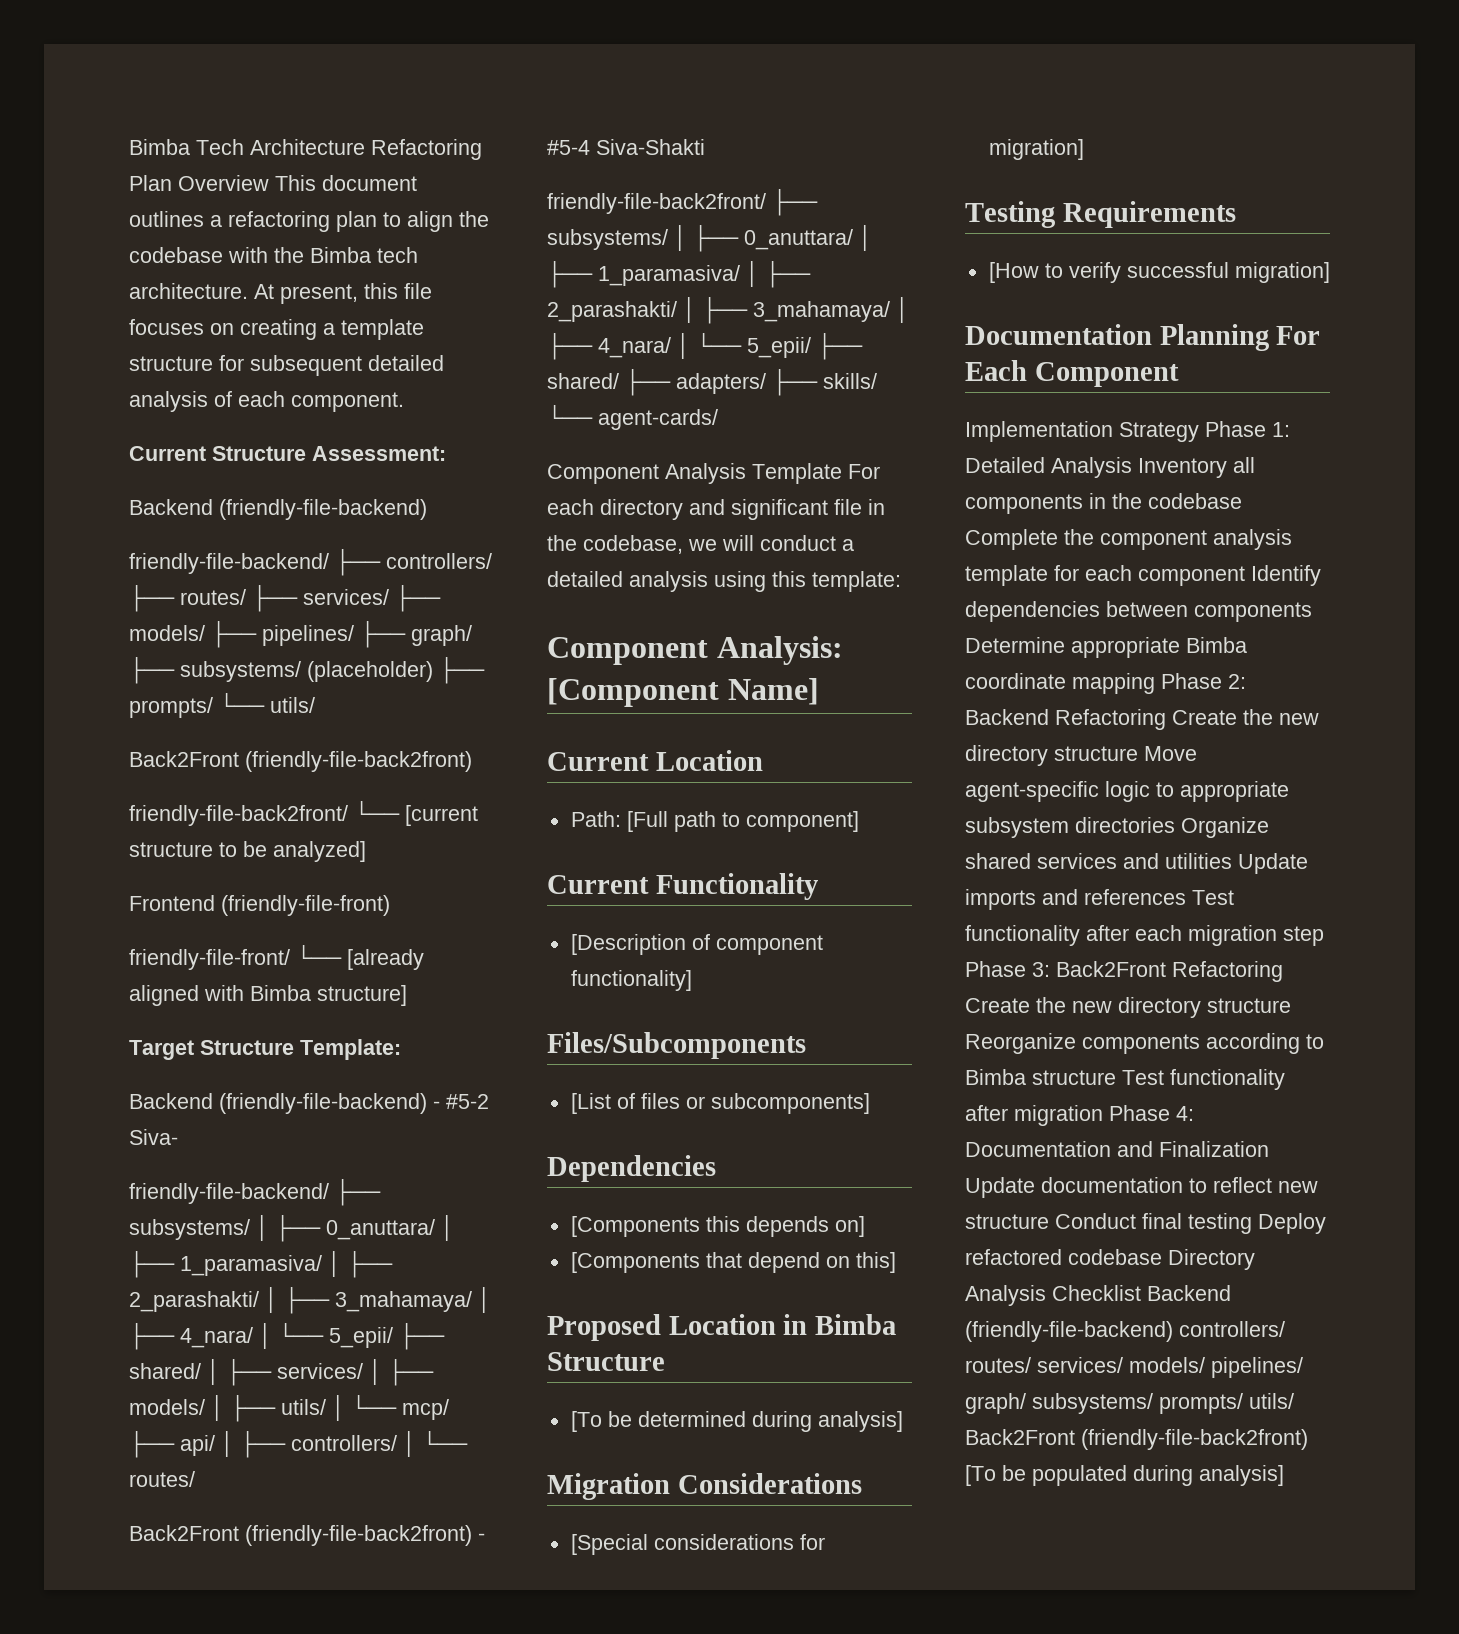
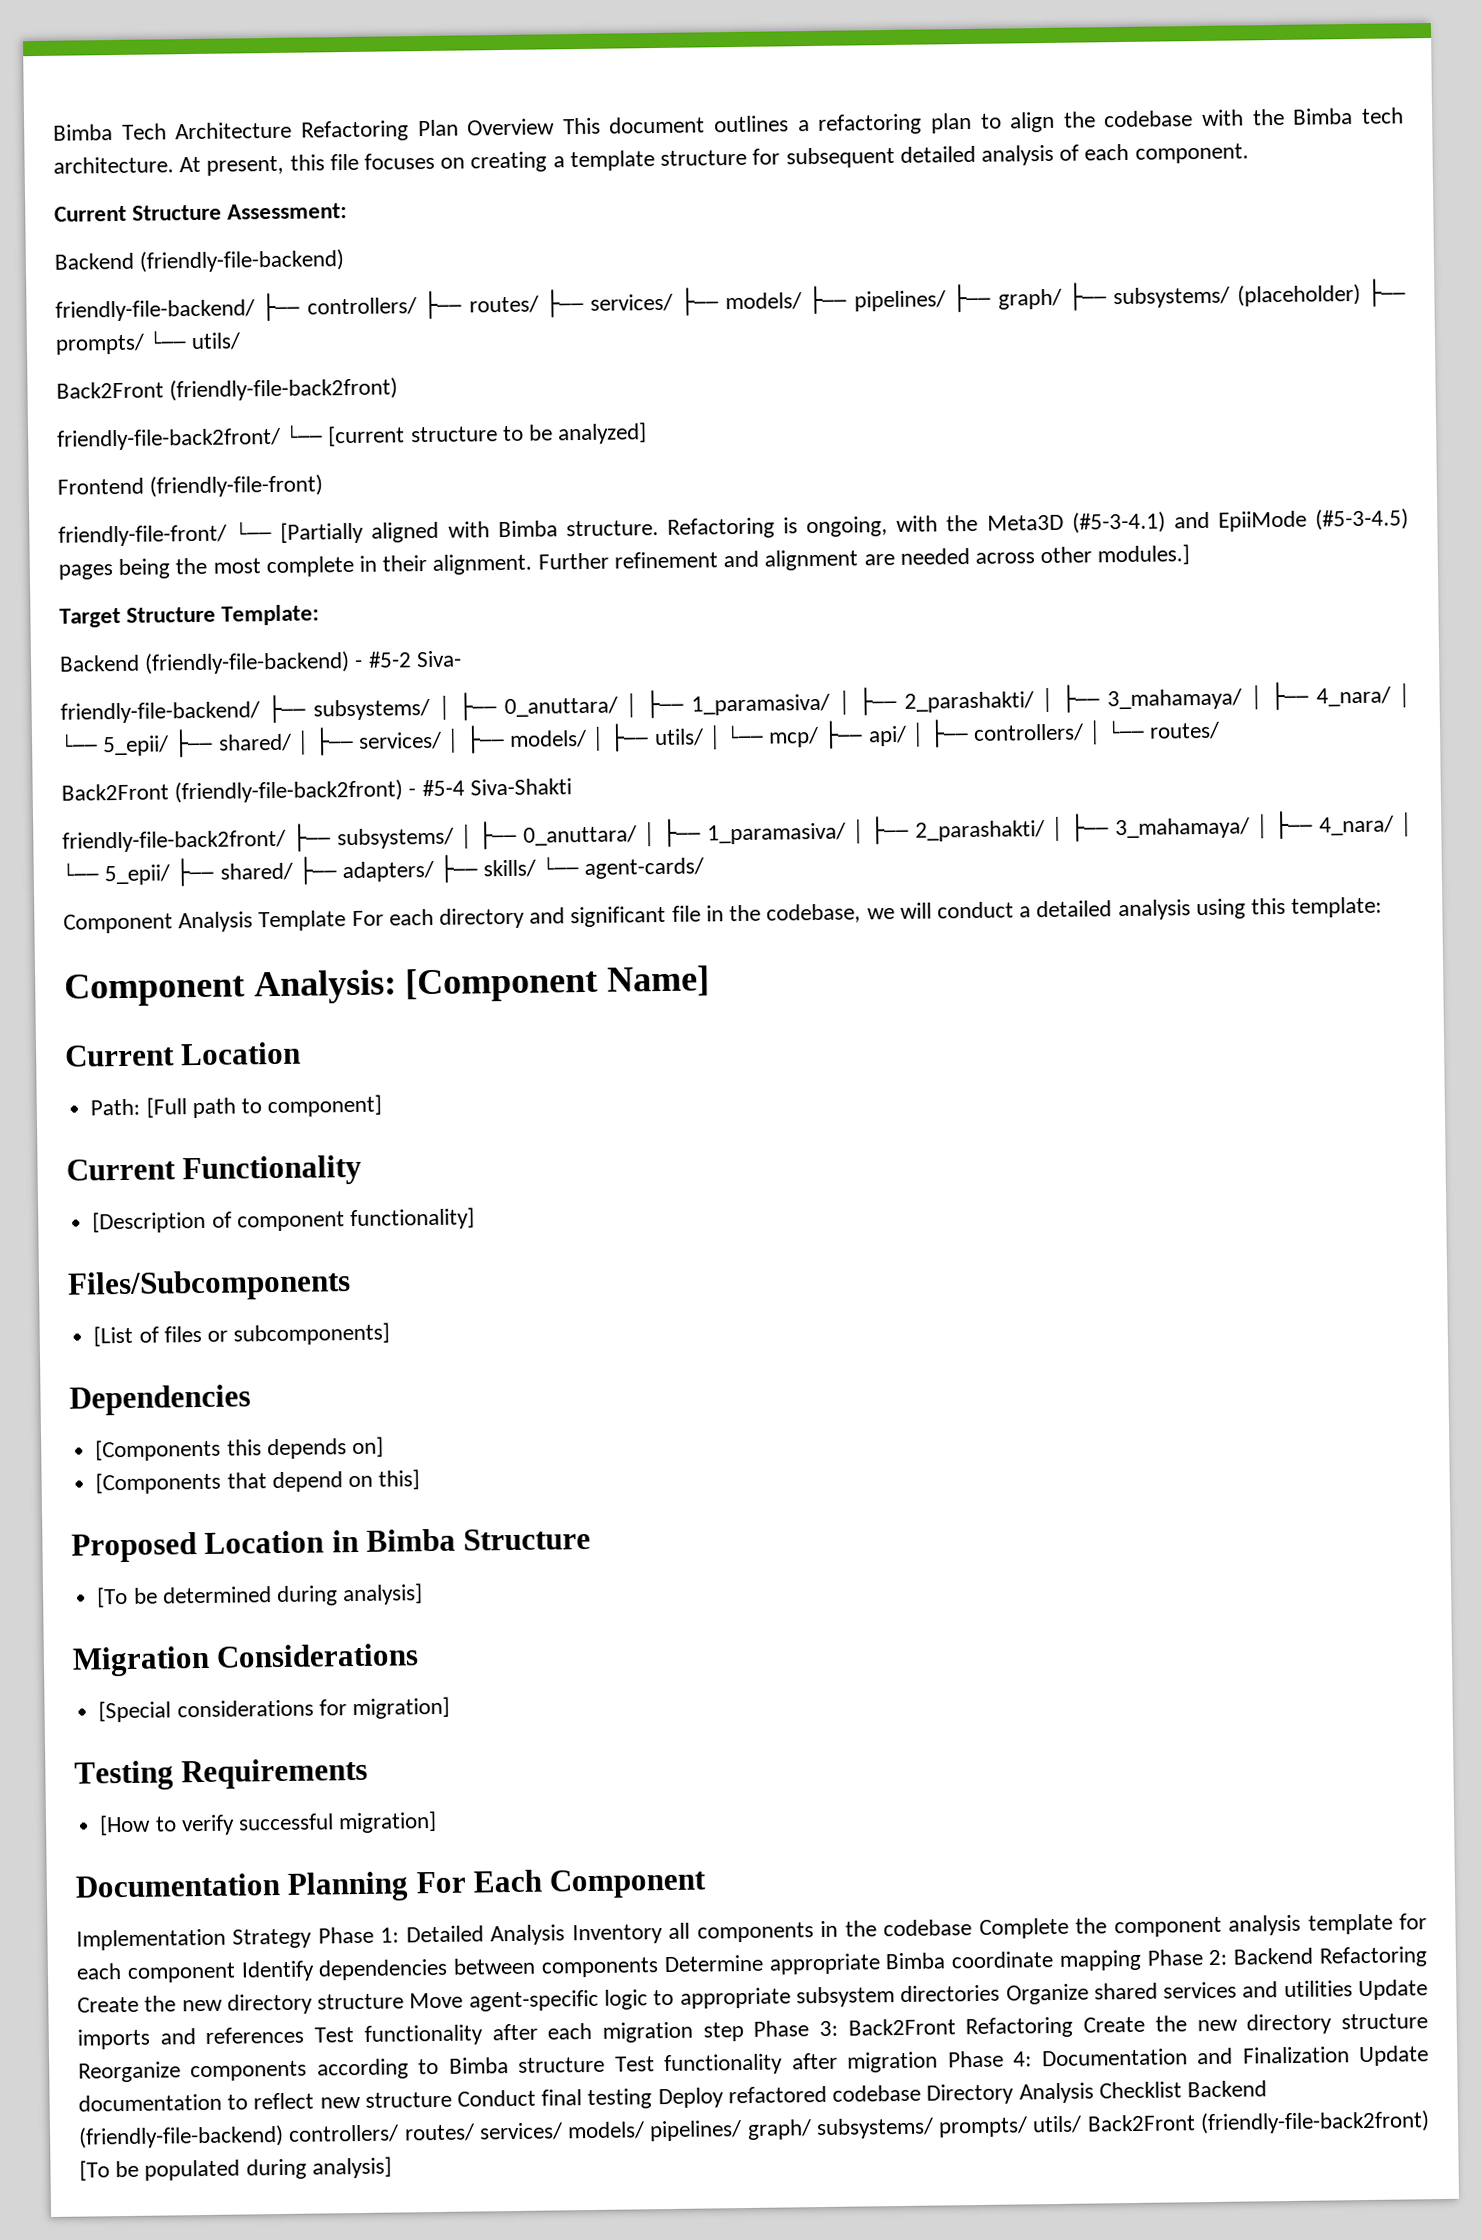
- friendly-file-front/ └── [already aligned with Bimba structure]
+ friendly-file-front/ └── [Partially aligned with Bimba structure. Refactoring is ongoing, with the Meta3D (#5-3-4.1) and EpiiMode (#5-3-4.5) pages being the most complete in their alignment. Further refinement and alignment are needed across other modules.]

